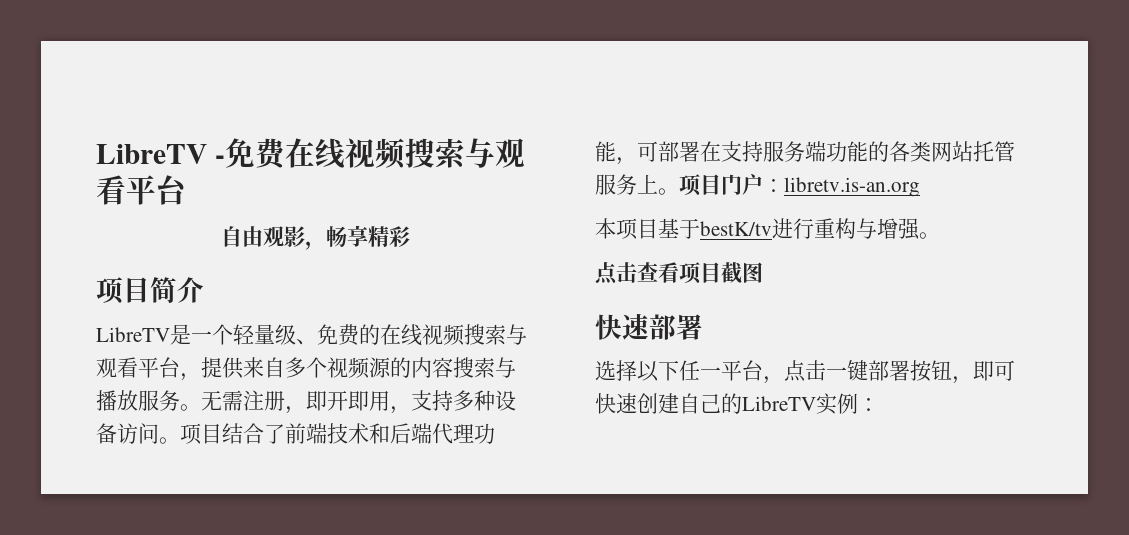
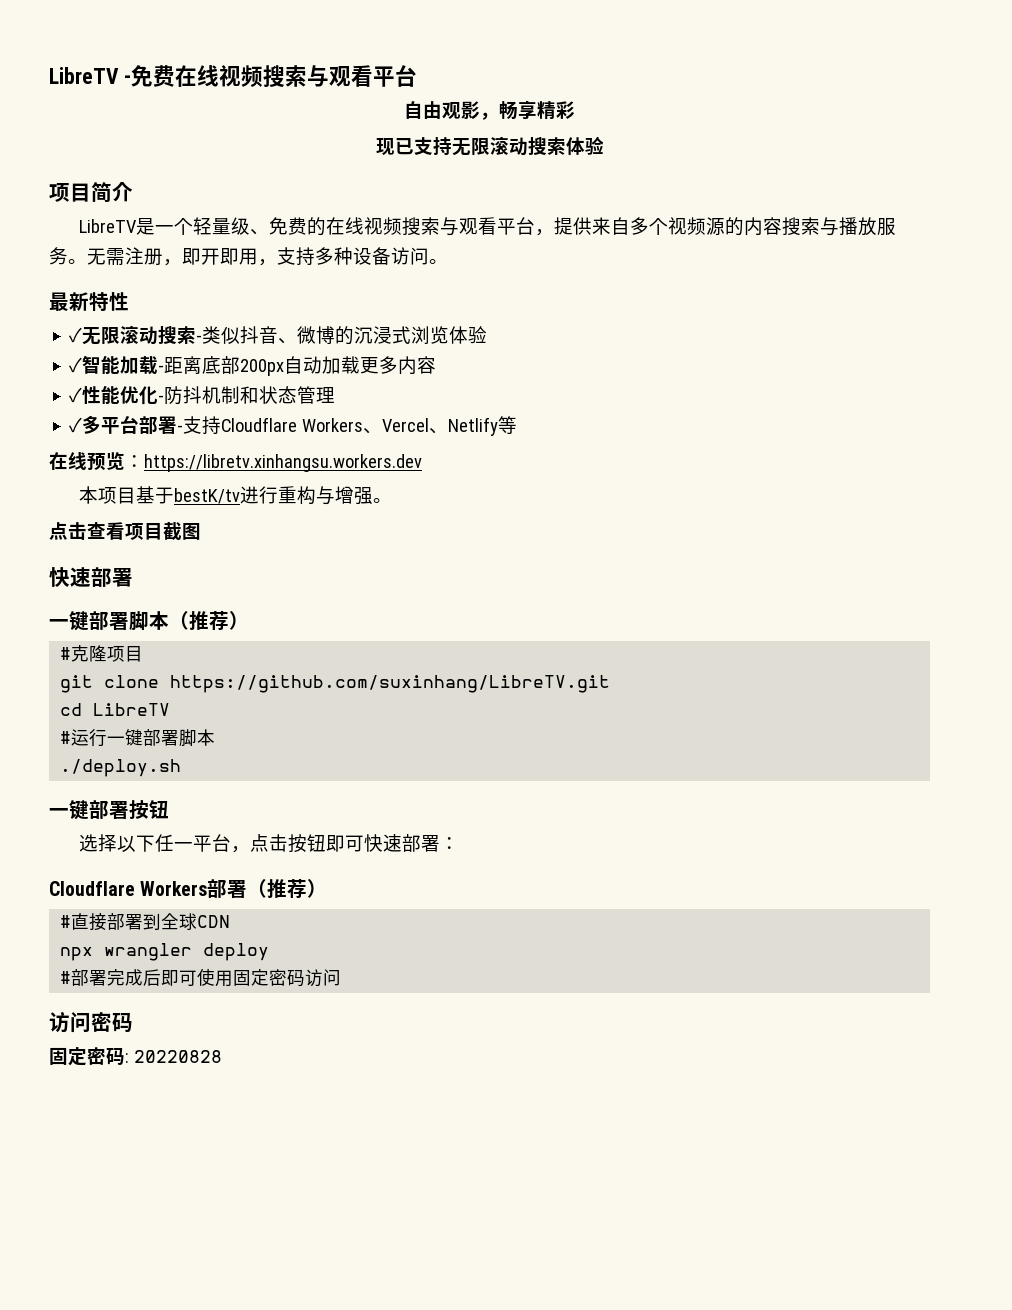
+ 现已支持无限滚动搜索体验
- 无需注册，即开即用，支持多种设备访问。项目结合了前端技术和后端代理功能，可部署在支持服务端功能的各类网站托管服务上。项目门户：libretv.is-an.org
+ 无需注册，即开即用，支持多种设备访问。
+ 最新特性
+ ✓无限滚动搜索-类似抖音、微博的沉浸式浏览体验
+ ✓智能加载-距离底部200px自动加载更多内容
+ ✓性能优化-防抖机制和状态管理
+ ✓多平台部署-支持Cloudflare Workers、Vercel、Netlify等
+ 在线预览：https://libretv.xinhangsu.workers.dev
+ 一键部署脚本（推荐）
+ #克隆项目
+ git clone https://github.com/suxinhang/LibreTV.git
+ cd LibreTV
+ #运行一键部署脚本
+ ./deploy.sh
+ 一键部署按钮
- 选择以下任一平台，点击一键部署按钮，即可快速创建自己的LibreTV实例：
+ 选择以下任一平台，点击按钮即可快速部署：
+ Cloudflare Workers部署（推荐）
+ #直接部署到全球CDN
+ npx wrangler deploy
+ #部署完成后即可使用固定密码访问
+ 访问密码
+ 固定密码: 20220828

